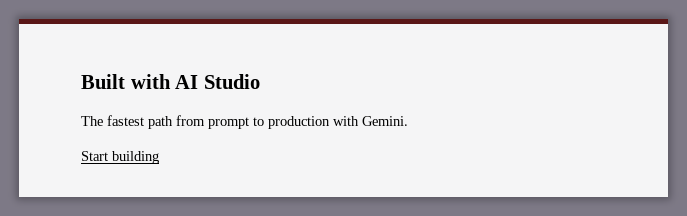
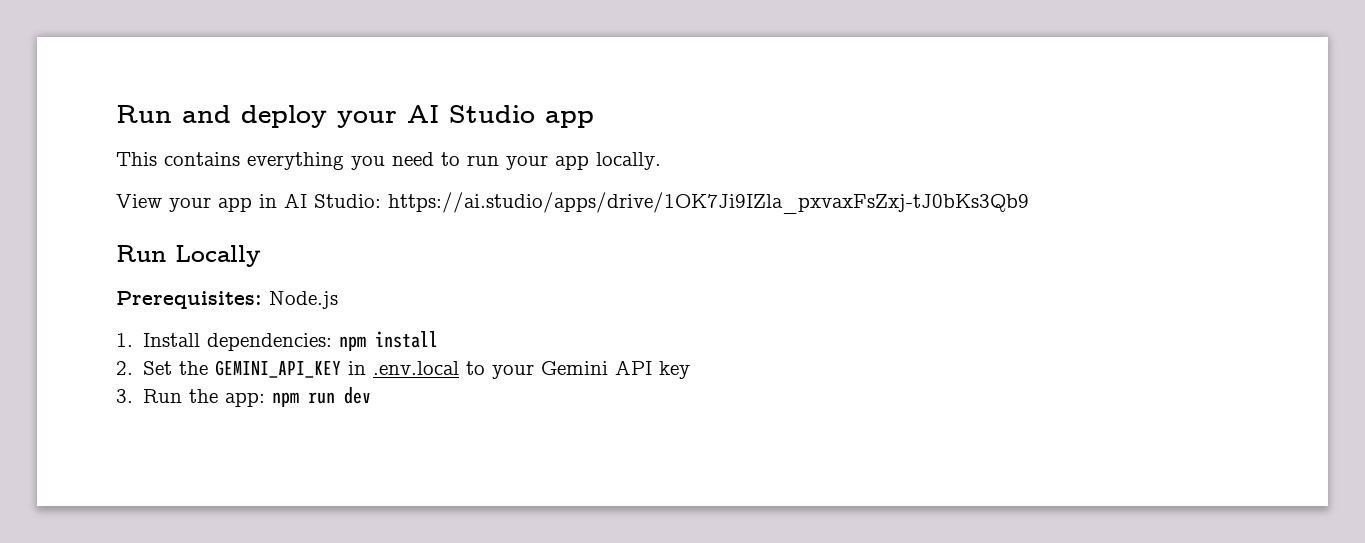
- Built with AI Studio
- The fastest path from prompt to production with Gemini.
- Start building
+ Run and deploy your AI Studio app
+ This contains everything you need to run your app locally.
+ View your app in AI Studio: https://ai.studio/apps/drive/1OK7Ji9IZla_pxvaxFsZxj-tJ0bKs3Qb9
+ Run Locally
+ Prerequisites: Node.js
+ 1. Install dependencies: npm install
+ 2. Set the GEMINI_API_KEY in .env.local to your Gemini API key
+ 3. Run the app: npm run dev

